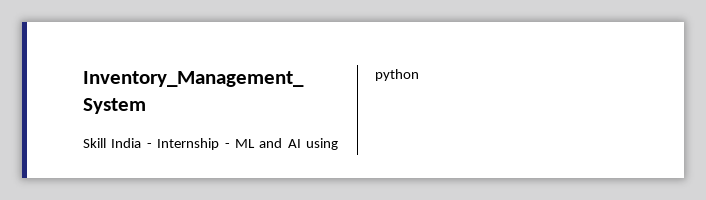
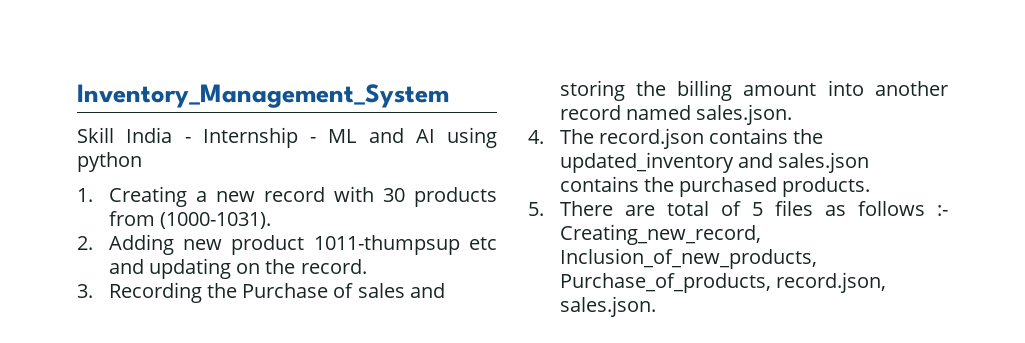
+ 1. Creating a new record with 30 products from (1000-1031).
+ 2. Adding new product 1011-thumpsup etc and updating on the record.
+ 3. Recording the Purchase of sales and storing the billing amount into another record named sales.json.
+ 4. The record.json contains the updated_inventory and sales.json contains the purchased products.
+ 5. There are total of 5 files as follows :- Creating_new_record, Inclusion_of_new_products, Purchase_of_products, record.json, sales.json.

